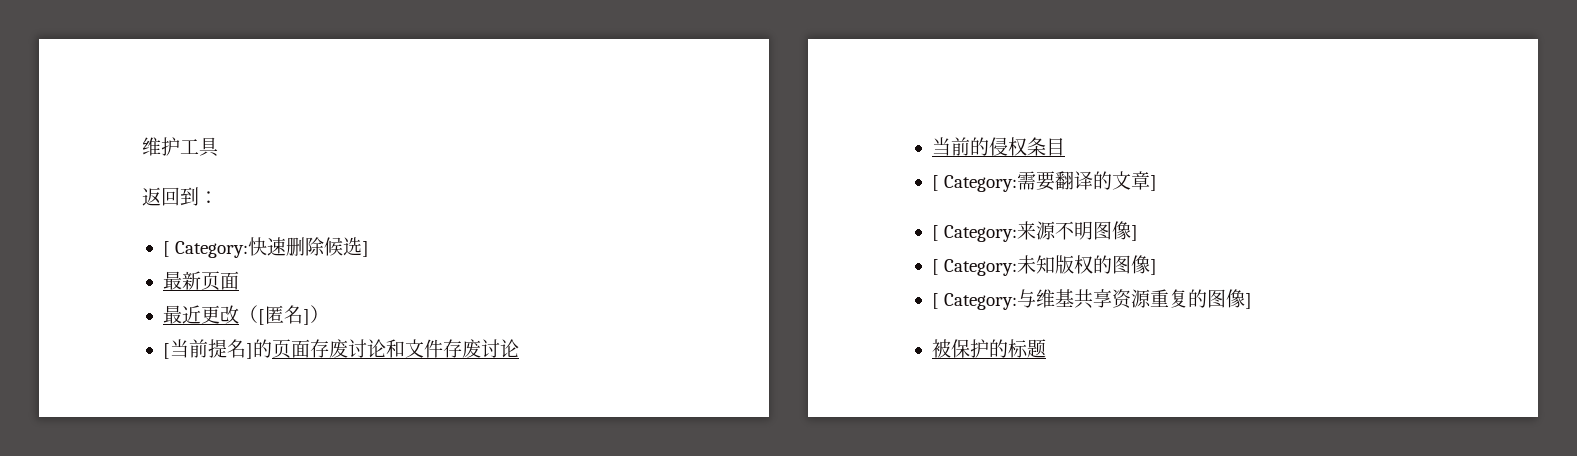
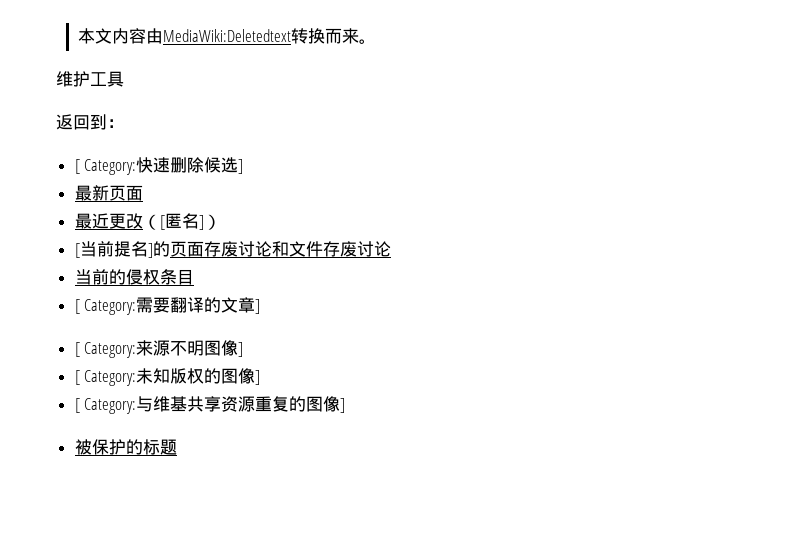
+ 本文内容由MediaWiki:Deletedtext转换而来。

